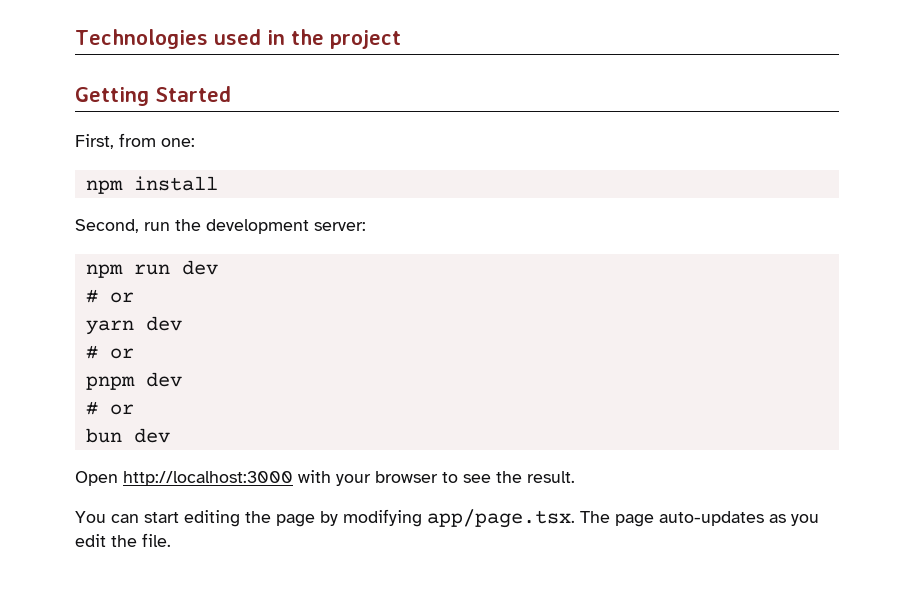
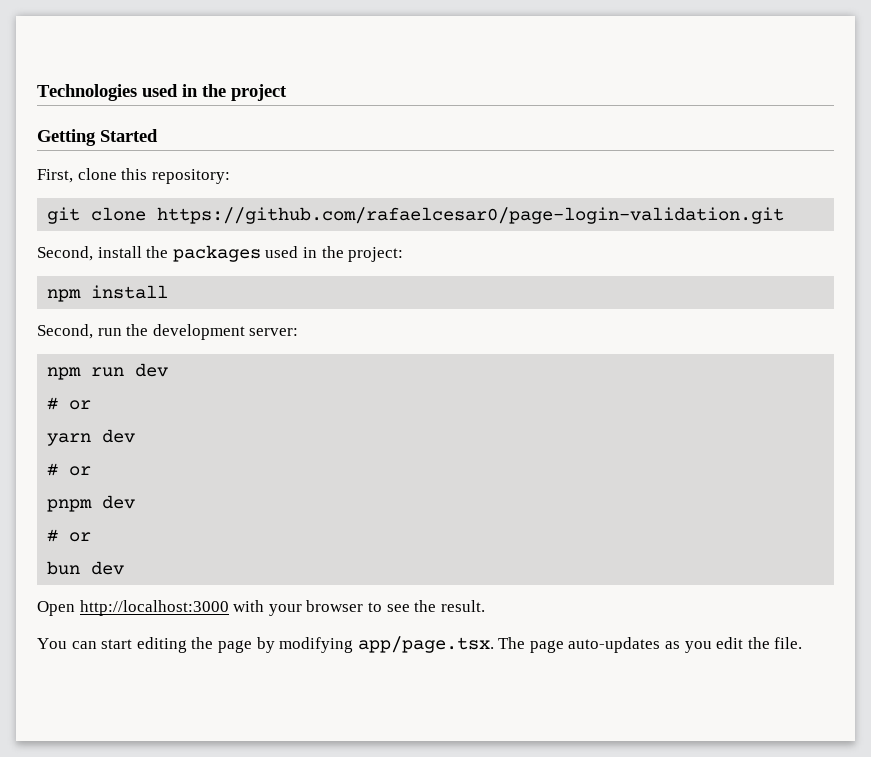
- First, from one:
+ First, clone this repository:
+ git clone https://github.com/rafaelcesar0/page-login-validation.git
+ Second, install the packages used in the project:

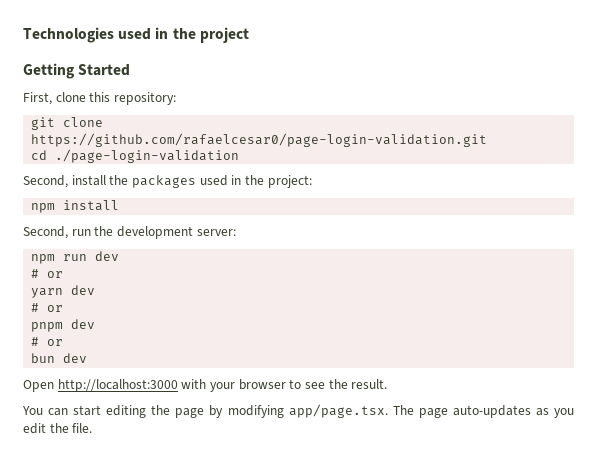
+ cd ./page-login-validation

